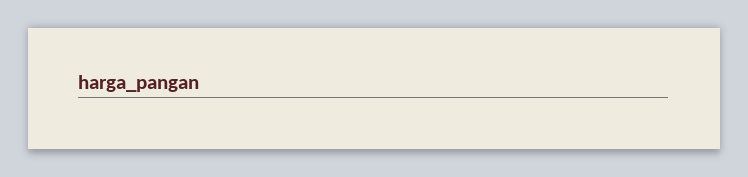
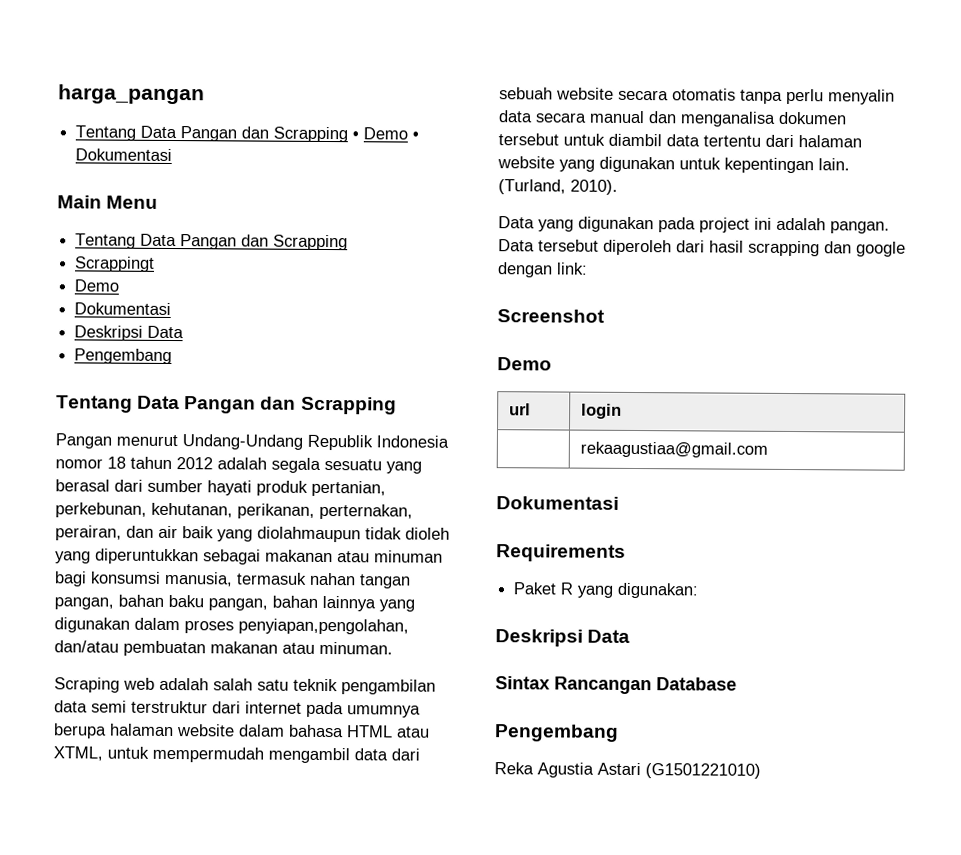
+ Tentang Data Pangan dan Scrapping • Demo • Dokumentasi
+ Main Menu
+ Tentang Data Pangan dan Scrapping
+ Scrappingt
+ Demo
+ Dokumentasi
+ Deskripsi Data
+ Pengembang
+ Tentang Data Pangan dan Scrapping
+ Pangan menurut Undang-Undang Republik Indonesia nomor 18 tahun 2012 adalah segala sesuatu yang berasal dari sumber hayati produk pertanian, perkebunan, kehutanan, perikanan, perternakan, perairan, dan air baik yang diolahmaupun tidak dioleh yang diperuntukkan sebagai makanan atau minuman bagi konsumsi manusia, termasuk nahan tangan pangan, bahan baku pangan, bahan lainnya yang digunakan dalam proses penyiapan,pengolahan, dan/atau pembuatan makanan atau minuman.
+ Scraping web adalah salah satu teknik pengambilan data semi terstruktur dari internet pada umumnya berupa halaman website dalam bahasa HTML atau XTML, untuk mempermudah mengambil data dari sebuah website secara otomatis tanpa perlu menyalin data secara manual dan menganalisa dokumen tersebut untuk diambil data tertentu dari halaman website yang digunakan untuk kepentingan lain. (Turland, 2010).
+ Data yang digunakan pada project ini adalah pangan. Data tersebut diperoleh dari hasil scrapping dan google dengan link:
+ Screenshot
+ Demo
+ url | login
+ | rekaagustiaa@gmail.com
+ Dokumentasi
+ Requirements
+ Paket R yang digunakan:
+ Deskripsi Data
+ Sintax Rancangan Database
+ Pengembang
+ Reka Agustia Astari (G1501221010)

